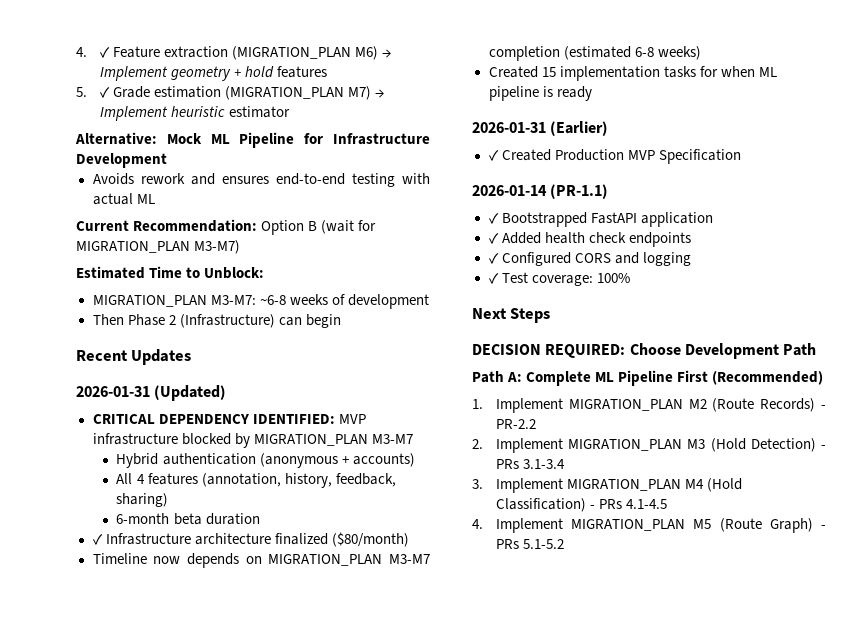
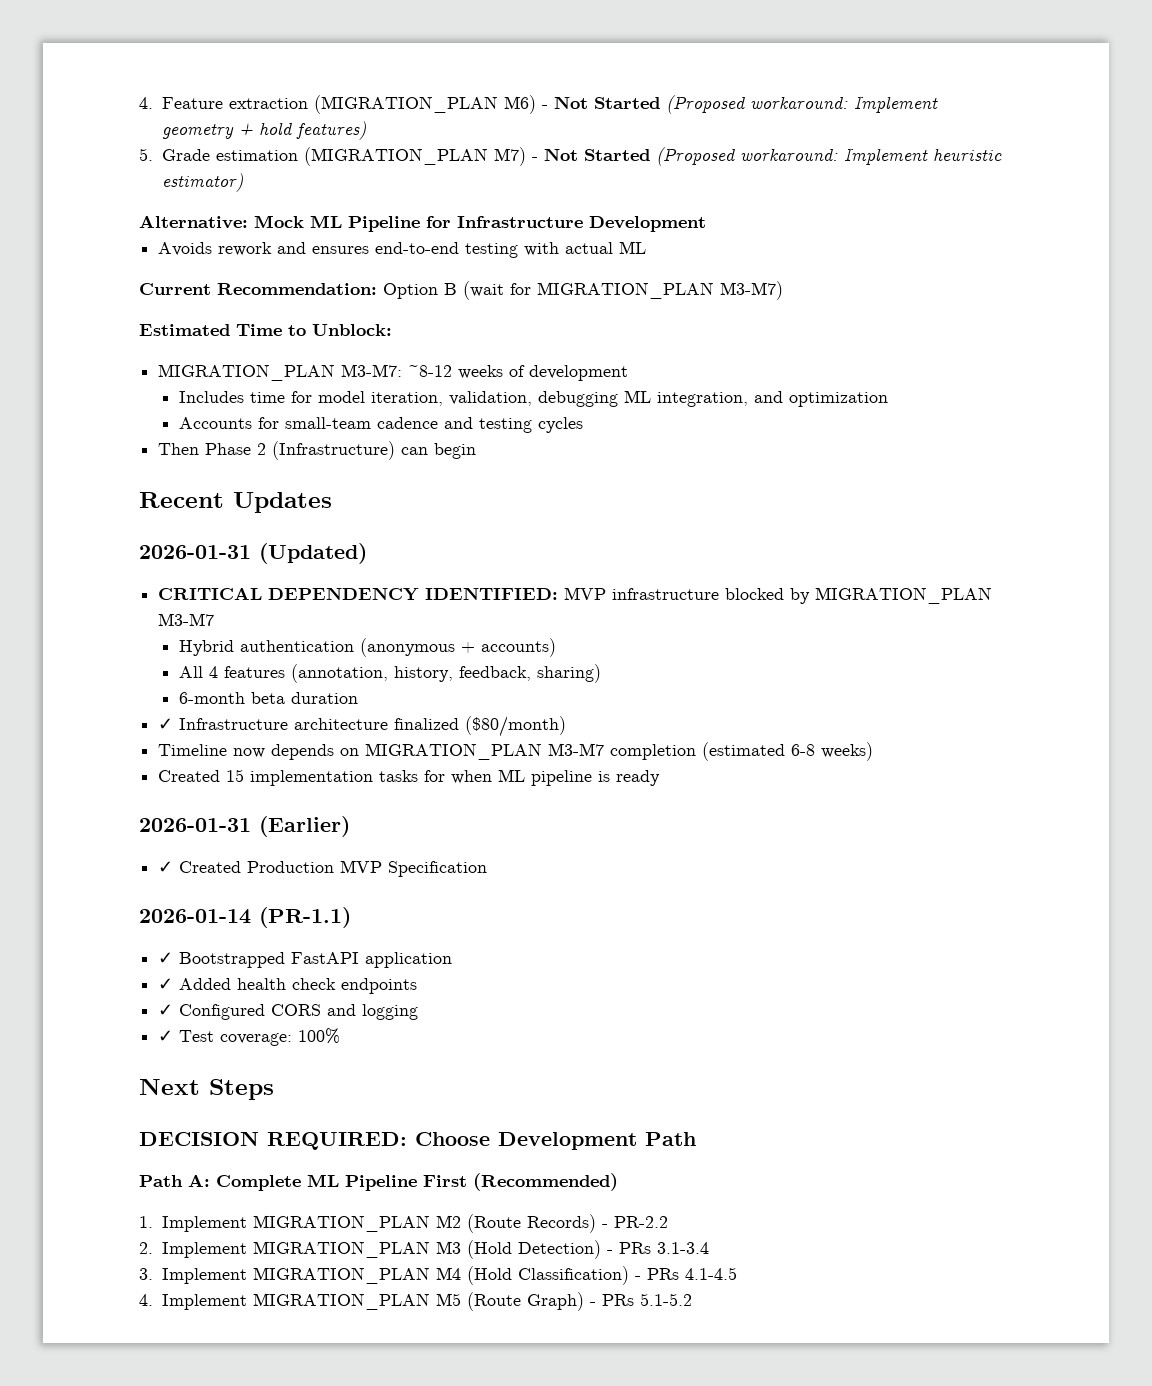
- 4. ✓ Feature extraction (MIGRATION_PLAN M6) → Implement geometry + hold features
+ 4. Feature extraction (MIGRATION_PLAN M6) - Not Started (Proposed workaround: Implement geometry + hold features)
- 5. ✓ Grade estimation (MIGRATION_PLAN M7) → Implement heuristic estimator
+ 5. Grade estimation (MIGRATION_PLAN M7) - Not Started (Proposed workaround: Implement heuristic estimator)
- MIGRATION_PLAN M3-M7: ~6-8 weeks of development
+ MIGRATION_PLAN M3-M7: ~8-12 weeks of development
+ Includes time for model iteration, validation, debugging ML integration, and optimization
+ Accounts for small-team cadence and testing cycles

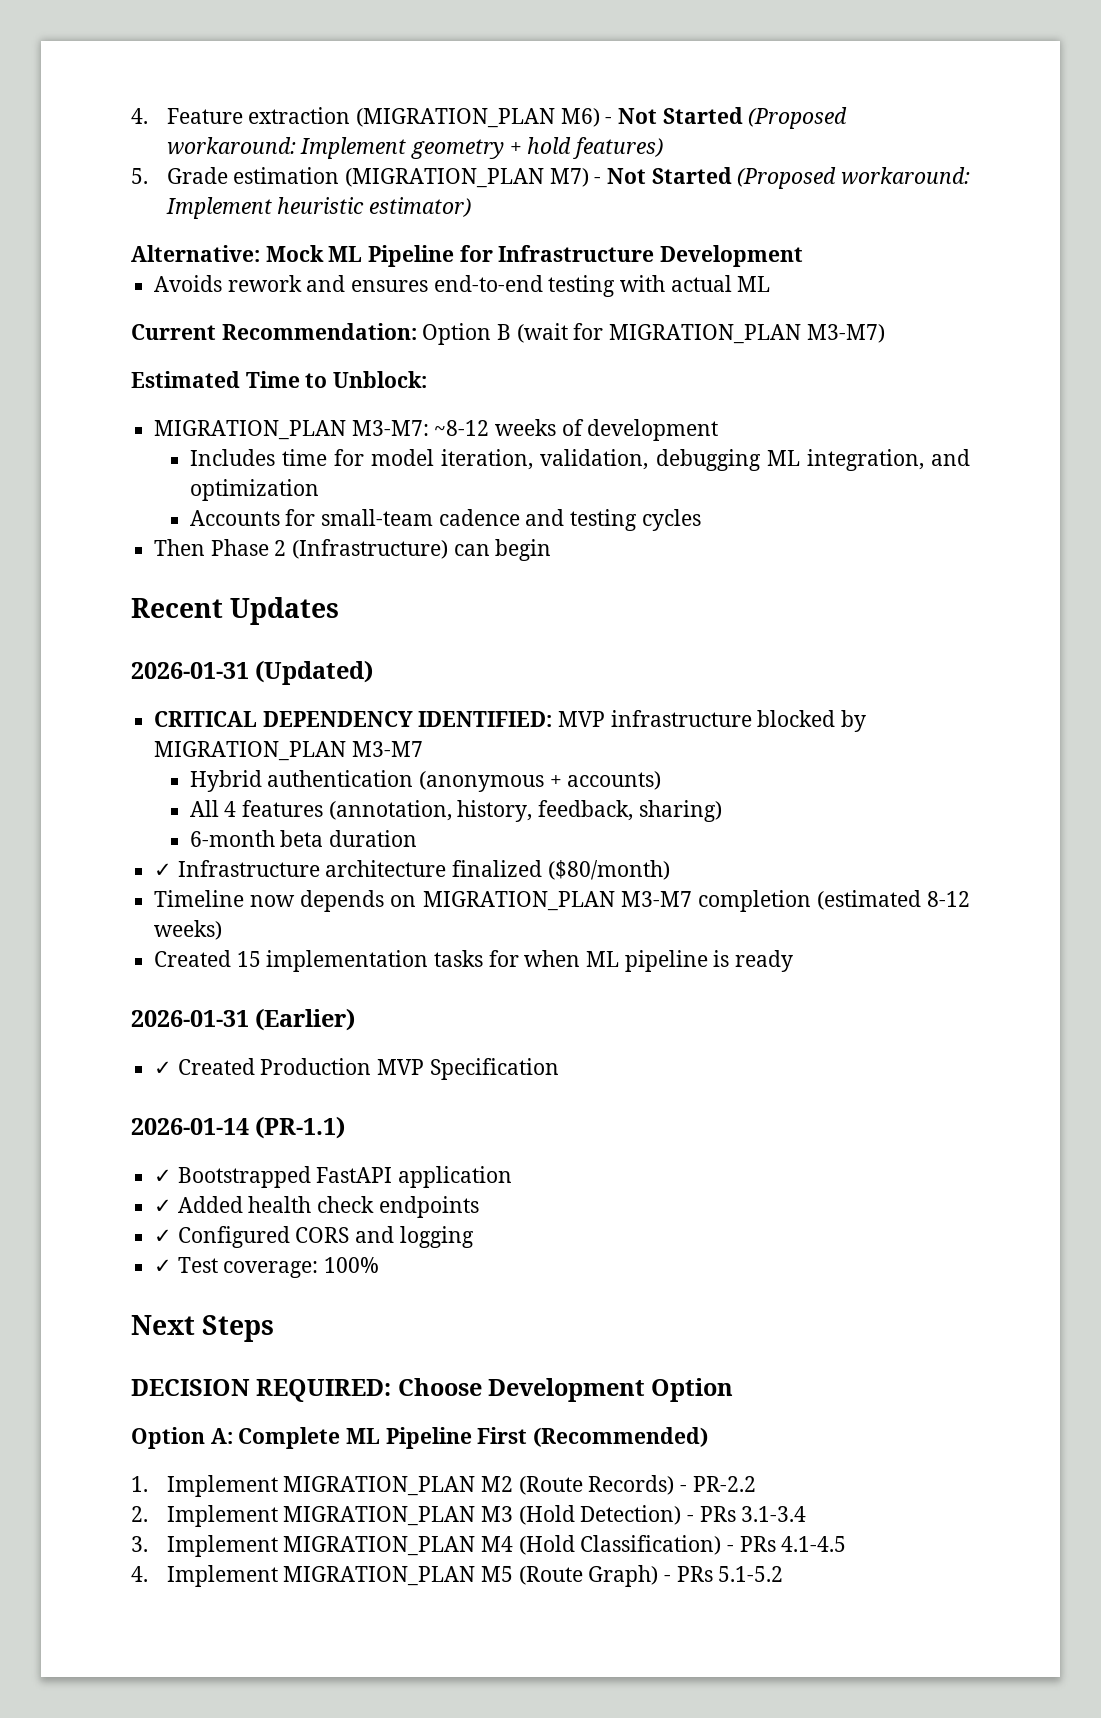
- Timeline now depends on MIGRATION_PLAN M3-M7 completion (estimated 6-8 weeks)
+ Timeline now depends on MIGRATION_PLAN M3-M7 completion (estimated 8-12 weeks)
- DECISION REQUIRED: Choose Development Path
- Path A: Complete ML Pipeline First (Recommended)
+ DECISION REQUIRED: Choose Development Option
+ Option A: Complete ML Pipeline First (Recommended)

